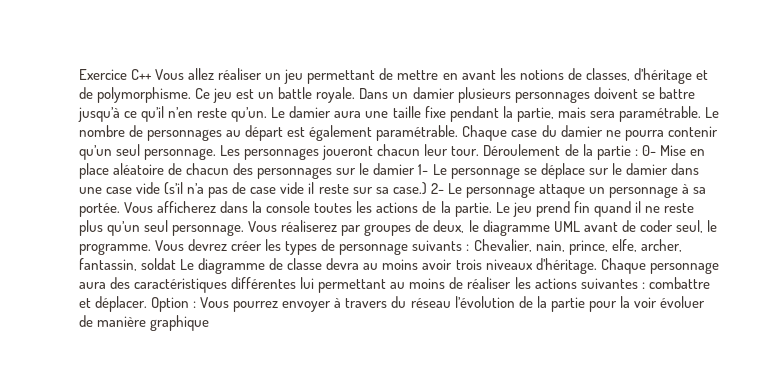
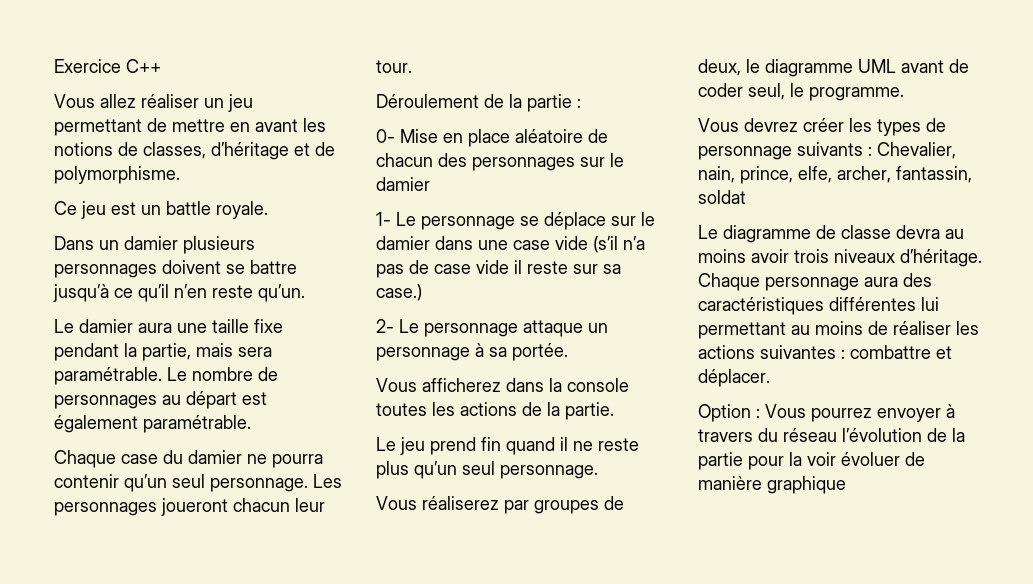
- Exercice C++ Vous allez réaliser un jeu permettant de mettre en avant les notions de classes, d’héritage et de polymorphisme. Ce jeu est un battle royale. Dans un damier plusieurs personnages doivent se battre jusqu’à ce qu’il n’en reste qu’un. Le damier aura une taille fixe pendant la partie, mais sera paramétrable.
+ Exercice C++
+ Vous allez réaliser un jeu permettant de mettre en avant les notions de classes, d’héritage et de polymorphisme.
+ Ce jeu est un battle royale.
+ Dans un damier plusieurs personnages doivent se battre jusqu’à ce qu’il n’en reste qu’un.
+ Le damier aura une taille fixe pendant la partie, mais sera paramétrable.
- Le nombre de personnages au départ est également paramétrable. Chaque case du damier ne pourra contenir qu’un seul personnage.
+ Le nombre de personnages au départ est également paramétrable.
+ Chaque case du damier ne pourra contenir qu’un seul personnage.
- Les personnages joueront chacun leur tour. Déroulement de la partie : 0- Mise en place aléatoire de chacun des personnages sur le damier 1- Le personnage se déplace sur le damier dans une case vide (s’il n’a pas de case vide il reste sur sa case.) 2- Le personnage attaque un personnage à sa portée. Vous afficherez dans la console toutes les actions de la partie. Le jeu prend fin quand il ne reste plus qu’un seul personnage. Vous réaliserez par groupes de deux, le diagramme UML avant de coder seul, le programme. Vous devrez créer les types de personnage suivants :
+ Les personnages joueront chacun leur tour.
+ Déroulement de la partie :
+ 0- Mise en place aléatoire de chacun des personnages sur le damier
+ 1- Le personnage se déplace sur le damier dans une case vide (s’il n’a pas de case vide il reste sur sa case.)
+ 2- Le personnage attaque un personnage à sa portée.
+ Vous afficherez dans la console toutes les actions de la partie.
+ Le jeu prend fin quand il ne reste plus qu’un seul personnage.
+ Vous réaliserez par groupes de deux, le diagramme UML avant de coder seul, le programme.
+ Vous devrez créer les types de personnage suivants :
- Chevalier, nain, prince, elfe, archer, fantassin, soldat Le diagramme de classe devra au moins avoir trois niveaux d’héritage.
+ Chevalier, nain, prince, elfe, archer, fantassin, soldat
+ Le diagramme de classe devra au moins avoir trois niveaux d’héritage.
- Chaque personnage aura des caractéristiques différentes lui permettant au moins de réaliser les actions suivantes : combattre et déplacer. Option : Vous pourrez envoyer à travers du réseau l’évolution de la partie pour la voir évoluer de manière graphique
+ Chaque personnage aura des caractéristiques différentes lui permettant au moins de réaliser les actions suivantes : combattre et déplacer.
+ Option : Vous pourrez envoyer à travers du réseau l’évolution de la partie pour la voir évoluer de manière graphique

